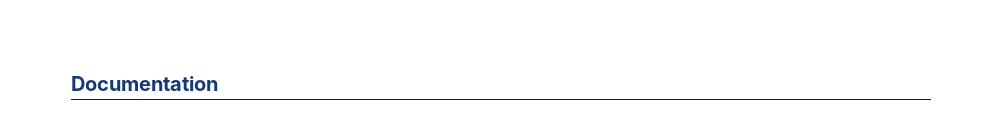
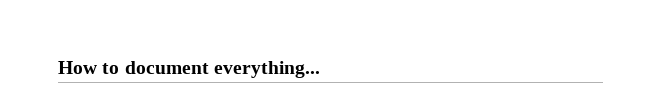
- Documentation
+ How to document everything...

